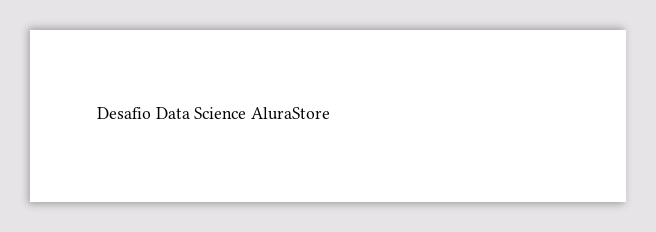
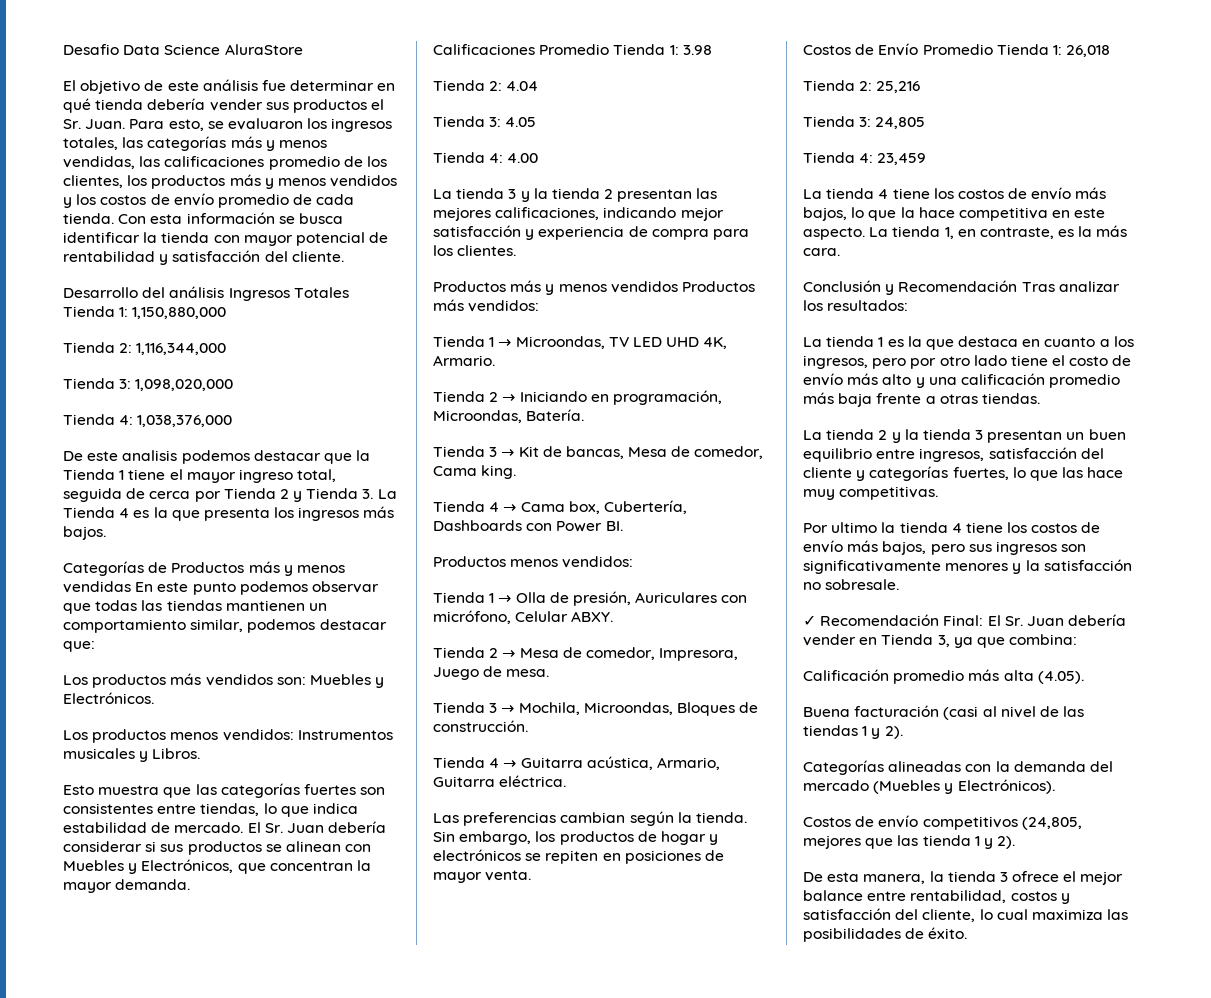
+ El objetivo de este análisis fue determinar en qué tienda debería vender sus productos el Sr. Juan. Para esto, se evaluaron los ingresos totales, las categorías más y menos vendidas, las calificaciones promedio de los clientes, los productos más y menos vendidos y los costos de envío promedio de cada tienda. Con esta información se busca identificar la tienda con mayor potencial de rentabilidad y satisfacción del cliente.
+ Desarrollo del análisis Ingresos Totales Tienda 1: 1,150,880,000
+ Tienda 2: 1,116,344,000
+ Tienda 3: 1,098,020,000
+ Tienda 4: 1,038,376,000
+ De este analisis podemos destacar que la Tienda 1 tiene el mayor ingreso total, seguida de cerca por Tienda 2 y Tienda 3. La Tienda 4 es la que presenta los ingresos más bajos.
+ Categorías de Productos más y menos vendidas En este punto podemos observar que todas las tiendas mantienen un comportamiento similar, podemos destacar que:
+ Los productos más vendidos son: Muebles y Electrónicos.
+ Los productos menos vendidos: Instrumentos musicales y Libros.
+ Esto muestra que las categorías fuertes son consistentes entre tiendas, lo que indica estabilidad de mercado. El Sr. Juan debería considerar si sus productos se alinean con Muebles y Electrónicos, que concentran la mayor demanda.
+ Calificaciones Promedio Tienda 1: 3.98
+ Tienda 2: 4.04
+ Tienda 3: 4.05
+ Tienda 4: 4.00
+ La tienda 3 y la tienda 2 presentan las mejores calificaciones, indicando mejor satisfacción y experiencia de compra para los clientes.
+ Productos más y menos vendidos Productos más vendidos:
+ Tienda 1 → Microondas, TV LED UHD 4K, Armario.
+ Tienda 2 → Iniciando en programación, Microondas, Batería.
+ Tienda 3 → Kit de bancas, Mesa de comedor, Cama king.
+ Tienda 4 → Cama box, Cubertería, Dashboards con Power BI.
+ Productos menos vendidos:
+ Tienda 1 → Olla de presión, Auriculares con micrófono, Celular ABXY.
+ Tienda 2 → Mesa de comedor, Impresora, Juego de mesa.
+ Tienda 3 → Mochila, Microondas, Bloques de construcción.
+ Tienda 4 → Guitarra acústica, Armario, Guitarra eléctrica.
+ Las preferencias cambian según la tienda. Sin embargo, los productos de hogar y electrónicos se repiten en posiciones de mayor venta.
+ Costos de Envío Promedio Tienda 1: 26,018
+ Tienda 2: 25,216
+ Tienda 3: 24,805
+ Tienda 4: 23,459
+ La tienda 4 tiene los costos de envío más bajos, lo que la hace competitiva en este aspecto. La tienda 1, en contraste, es la más cara.
+ Conclusión y Recomendación Tras analizar los resultados:
+ La tienda 1 es la que destaca en cuanto a los ingresos, pero por otro lado tiene el costo de envío más alto y una calificación promedio más baja frente a otras tiendas.
+ La tienda 2 y la tienda 3 presentan un buen equilibrio entre ingresos, satisfacción del cliente y categorías fuertes, lo que las hace muy competitivas.
+ Por ultimo la tienda 4 tiene los costos de envío más bajos, pero sus ingresos son significativamente menores y la satisfacción no sobresale.
+ ✓ Recomendación Final: El Sr. Juan debería vender en Tienda 3, ya que combina:
+ Calificación promedio más alta (4.05).
+ Buena facturación (casi al nivel de las tiendas 1 y 2).
+ Categorías alineadas con la demanda del mercado (Muebles y Electrónicos).
+ Costos de envío competitivos (24,805, mejores que las tienda 1 y 2).
+ De esta manera, la tienda 3 ofrece el mejor balance entre rentabilidad, costos y satisfacción del cliente, lo cual maximiza las posibilidades de éxito.

